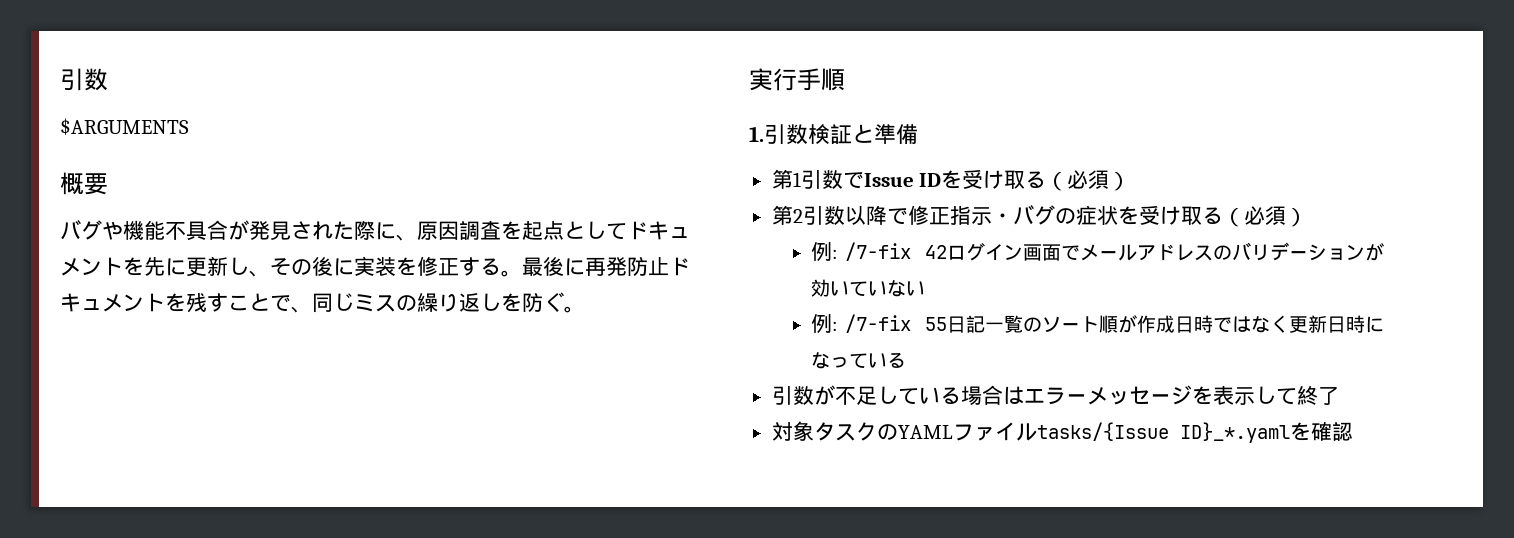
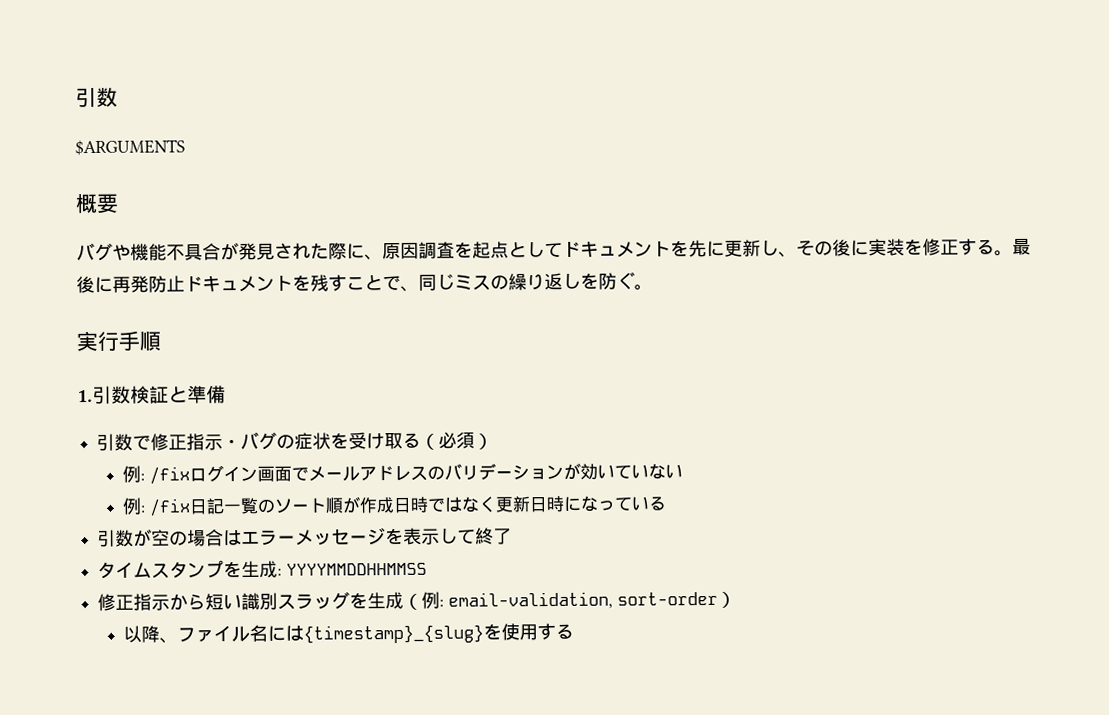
- 第1引数でIssue IDを受け取る（必須）
- 第2引数以降で修正指示・バグの症状を受け取る（必須）
+ 引数で修正指示・バグの症状を受け取る（必須）
- 例: /7-fix 42ログイン画面でメールアドレスのバリデーションが効いていない
+ 例: /fixログイン画面でメールアドレスのバリデーションが効いていない
- 例: /7-fix 55日記一覧のソート順が作成日時ではなく更新日時になっている
+ 例: /fix日記一覧のソート順が作成日時ではなく更新日時になっている
- 引数が不足している場合はエラーメッセージを表示して終了
+ 引数が空の場合はエラーメッセージを表示して終了
- 対象タスクのYAMLファイルtasks/{Issue ID}_*.yamlを確認
+ タイムスタンプを生成: YYYYMMDDHHMMSS
+ 修正指示から短い識別スラッグを生成（例: email-validation, sort-order）
+ 以降、ファイル名には{timestamp}_{slug}を使用する

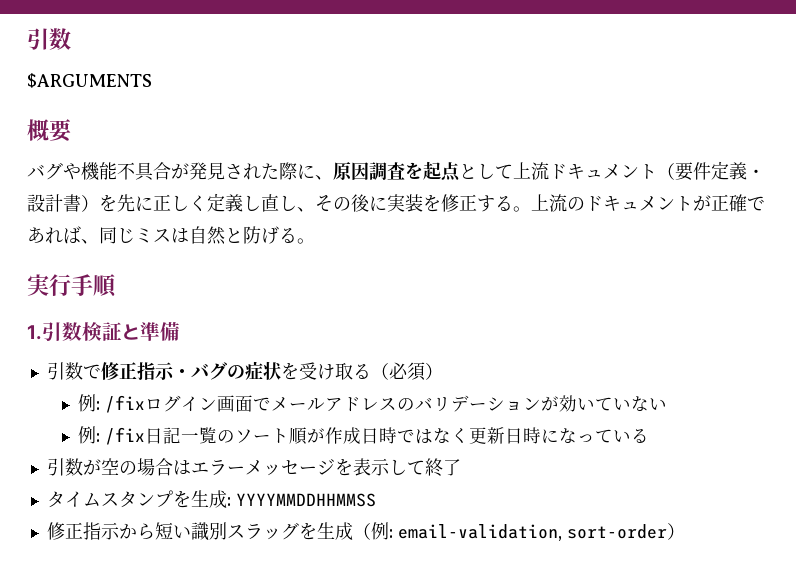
- バグや機能不具合が発見された際に、原因調査を起点としてドキュメントを先に更新し、その後に実装を修正する。
+ バグや機能不具合が発見された際に、原因調査を起点として上流ドキュメント（要件定義・設計書）を先に正しく定義し直し、その後に実装を修正する。
- 最後に再発防止ドキュメントを残すことで、同じミスの繰り返しを防ぐ。
+ 上流のドキュメントが正確であれば、同じミスは自然と防げる。
- 以降、ファイル名には{timestamp}_{slug}を使用する

